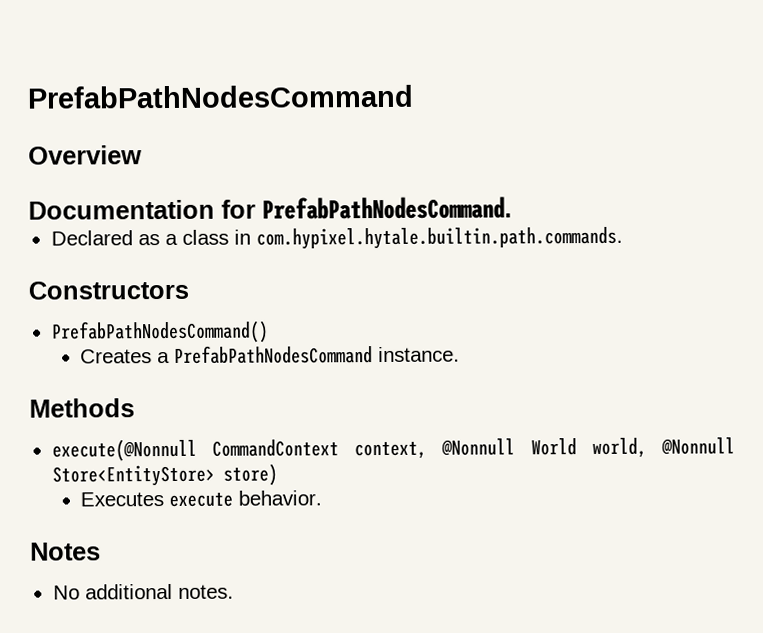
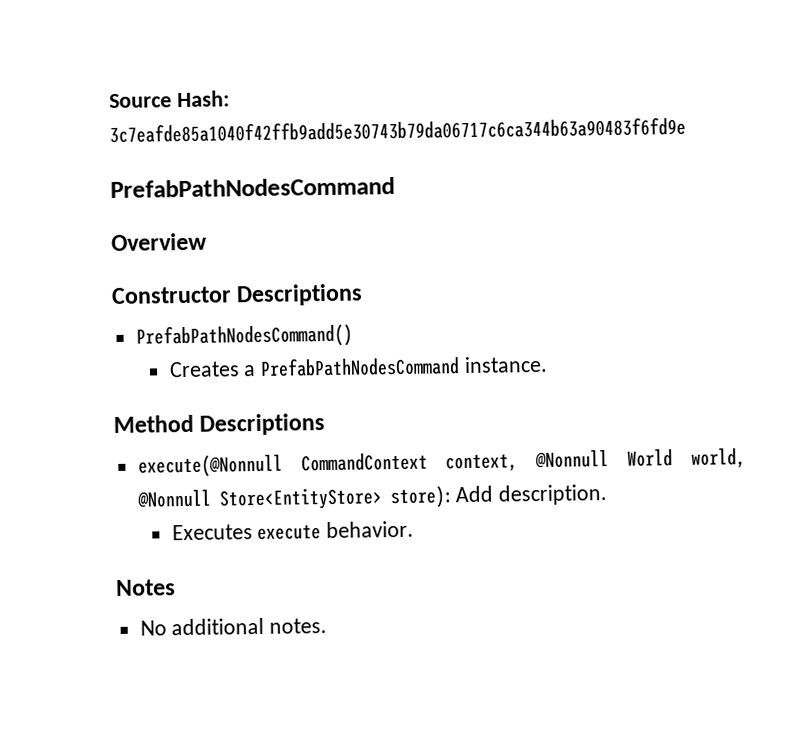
+ Source Hash: 3c7eafde85a1040f42ffb9add5e30743b79da06717c6ca344b63a90483f6fd9e
- Documentation for PrefabPathNodesCommand.
- Declared as a class in com.hypixel.hytale.builtin.path.commands.
- Constructors
+ Constructor Descriptions
- Methods
+ Method Descriptions
- execute(@Nonnull CommandContext context, @Nonnull World world, @Nonnull Store<EntityStore> store)
+ execute(@Nonnull CommandContext context, @Nonnull World world, @Nonnull Store<EntityStore> store): Add description.

